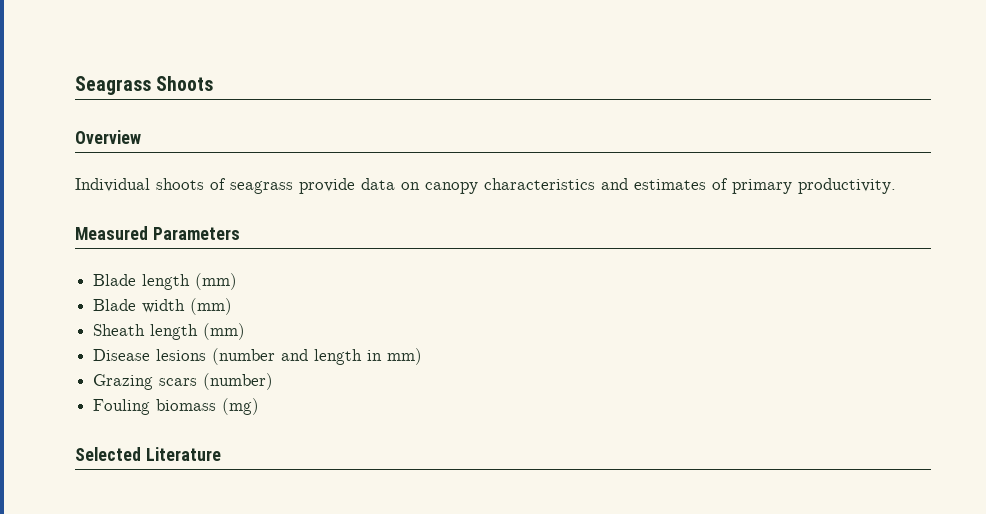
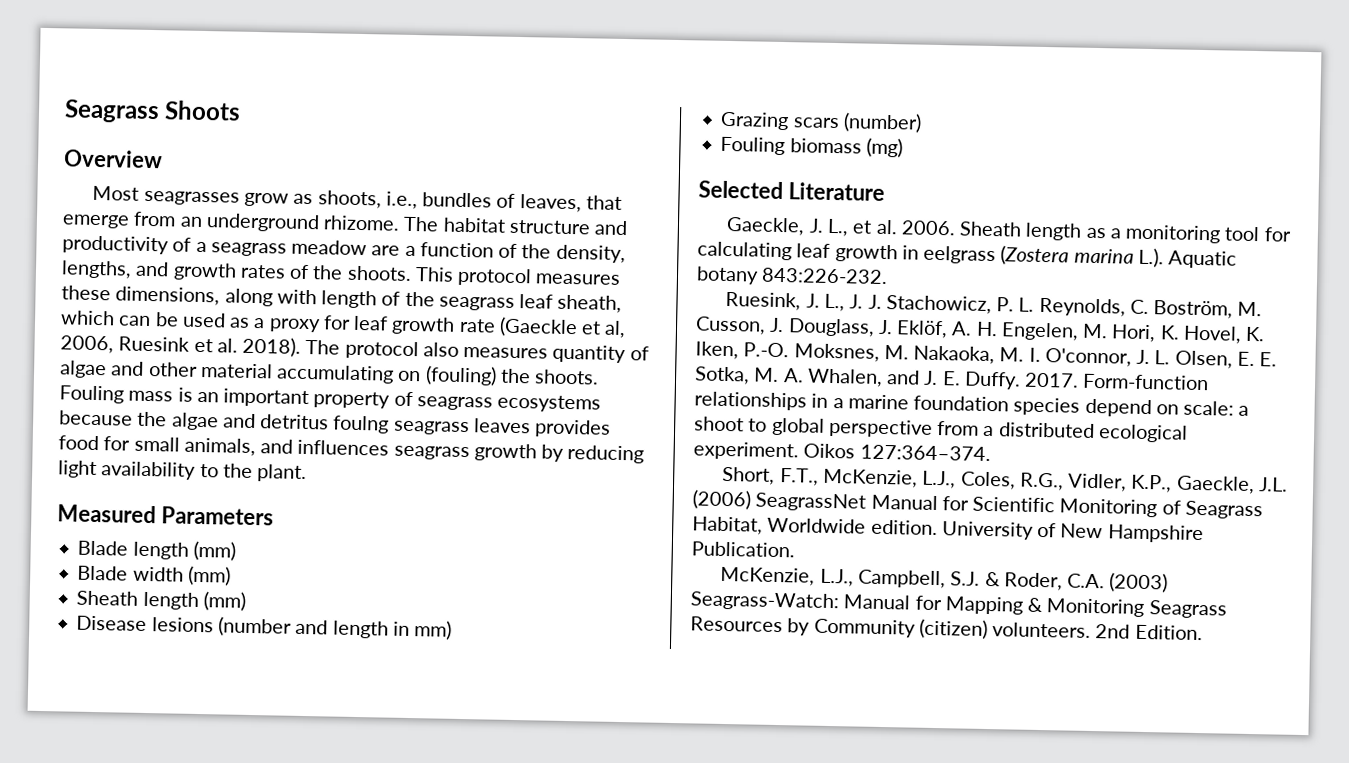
- Individual shoots of seagrass provide data on canopy characteristics and estimates of primary productivity.
+ Most seagrasses grow as shoots, i.e., bundles of leaves, that emerge from an underground rhizome. The habitat structure and productivity of a seagrass meadow are a function of the density, lengths, and growth rates of the shoots. This protocol measures these dimensions, along with length of the seagrass leaf sheath, which can be used as a proxy for leaf growth rate (Gaeckle et al, 2006, Ruesink et al. 2018). The protocol also measures quantity of algae and other material accumulating on (fouling) the shoots. Fouling mass is an important property of seagrass ecosystems because the algae and detritus foulng seagrass leaves provides food for small animals, and influences seagrass growth by reducing light availability to the plant.
+ Gaeckle, J. L., et al. 2006. Sheath length as a monitoring tool for calculating leaf growth in eelgrass (Zostera marina L.). Aquatic botany 843:226-232.
+ Ruesink, J. L., J. J. Stachowicz, P. L. Reynolds, C. Boström, M. Cusson, J. Douglass, J. Eklöf, A. H. Engelen, M. Hori, K. Hovel, K. Iken, P.-O. Moksnes, M. Nakaoka, M. I. O'connor, J. L. Olsen, E. E. Sotka, M. A. Whalen, and J. E. Duffy. 2017. Form-function relationships in a marine foundation species depend on scale: a shoot to global perspective from a distributed ecological experiment. Oikos 127:364–374.
+ Short, F.T., McKenzie, L.J., Coles, R.G., Vidler, K.P., Gaeckle, J.L. (2006) SeagrassNet Manual for Scientific Monitoring of Seagrass Habitat, Worldwide edition. University of New Hampshire Publication.
+ McKenzie, L.J., Campbell, S.J. & Roder, C.A. (2003) Seagrass-Watch: Manual for Mapping & Monitoring Seagrass Resources by Community (citizen) volunteers. 2nd Edition.

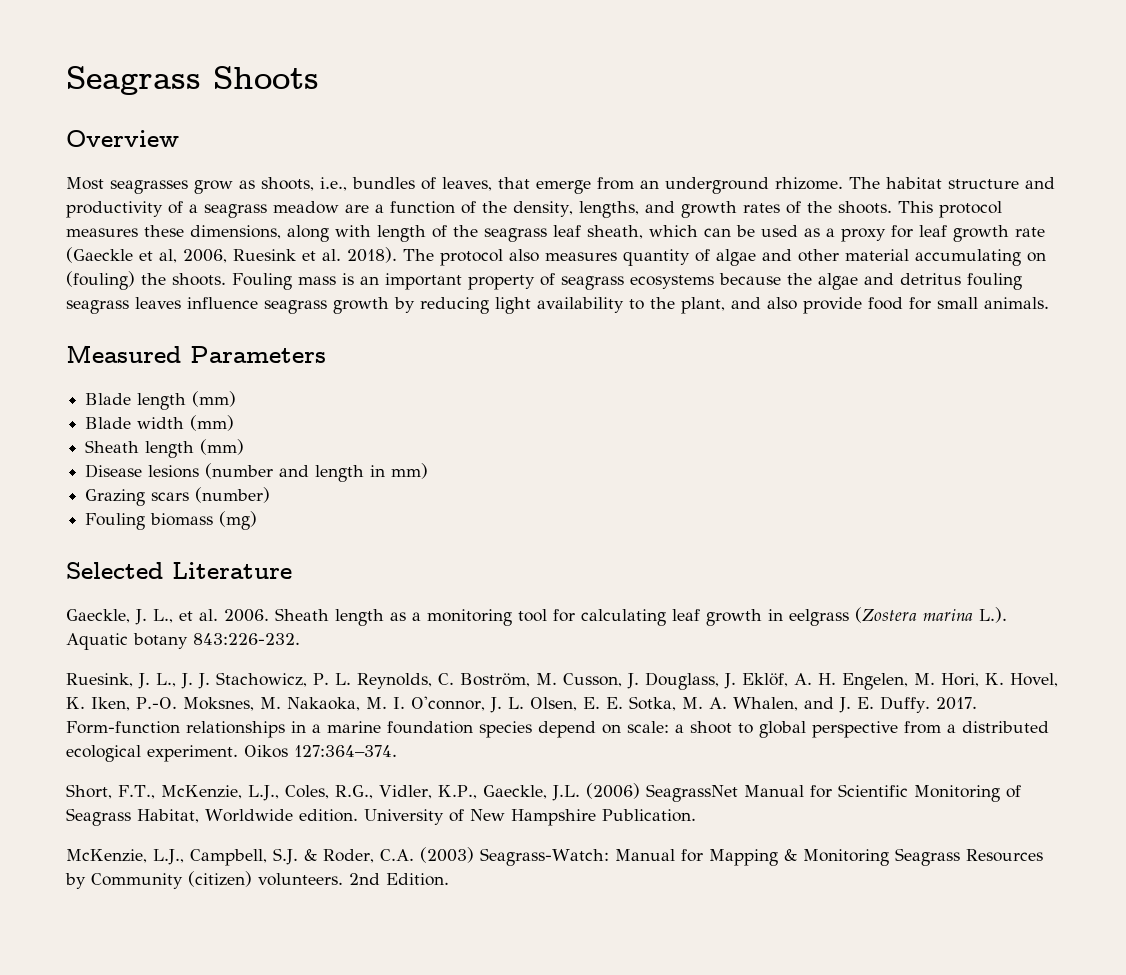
- Fouling mass is an important property of seagrass ecosystems because the algae and detritus foulng seagrass leaves provides food for small animals, and influences seagrass growth by reducing light availability to the plant.
+ Fouling mass is an important property of seagrass ecosystems because the algae and detritus fouling seagrass leaves influence seagrass growth by reducing light availability to the plant, and also provide food for small animals.

